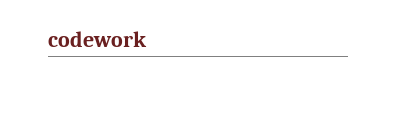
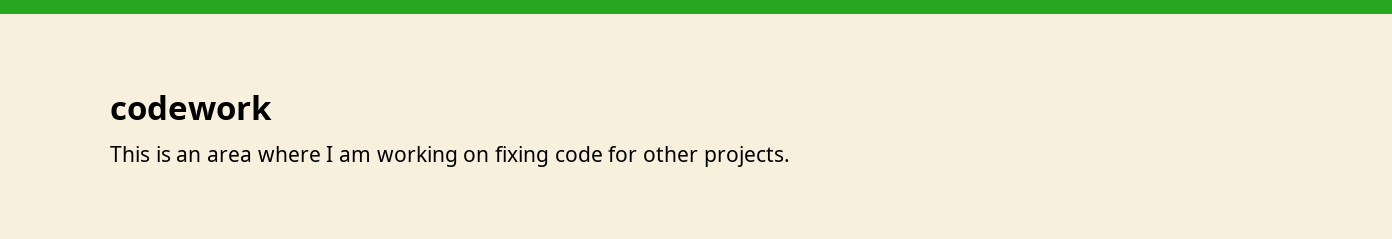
+ This is an area where I am working on fixing code for other projects.

